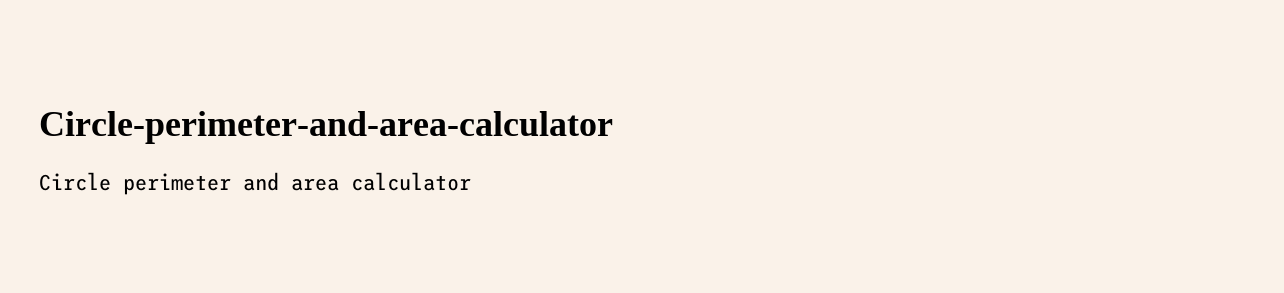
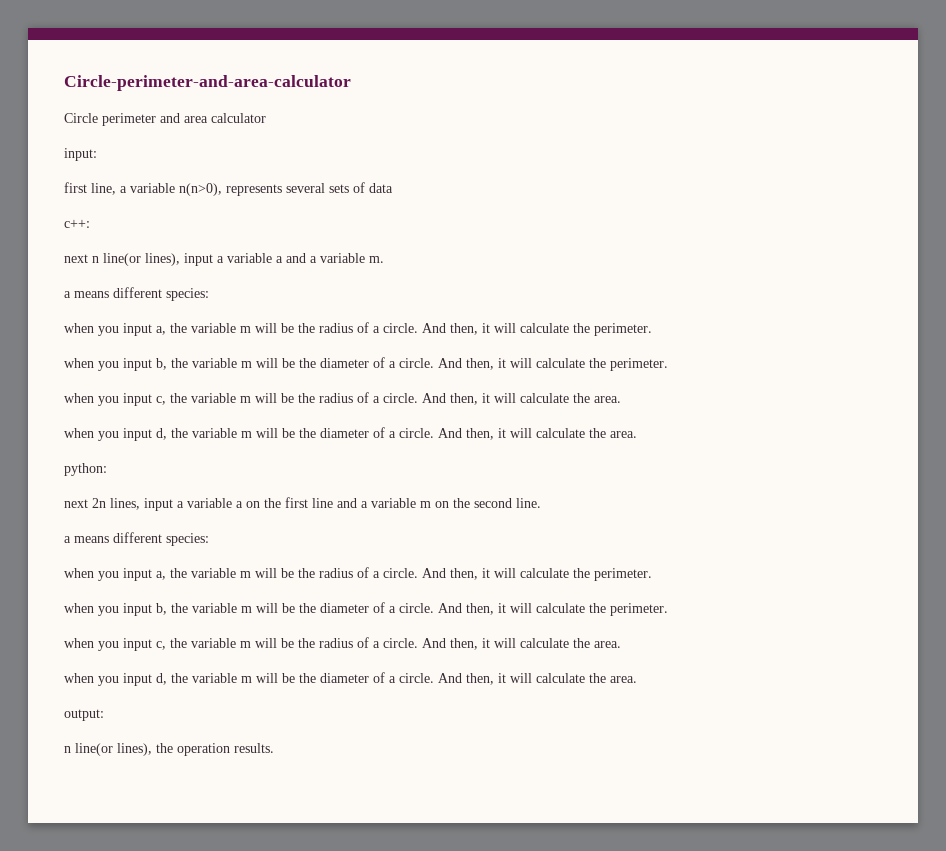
+ input:
+ first line, a variable n(n>0), represents several sets of data
+ c++:
+ next n line(or lines), input a variable a and a variable m.
+ a means different species:
+ when you input a, the variable m will be the radius of a circle. And then, it will calculate the perimeter.
+ when you input b, the variable m will be the diameter of a circle. And then, it will calculate the perimeter.
+ when you input c, the variable m will be the radius of a circle. And then, it will calculate the area.
+ when you input d, the variable m will be the diameter of a circle. And then, it will calculate the area.
+ python:
+ next 2n lines, input a variable a on the first line and a variable m on the second line.
+ a means different species:
+ when you input a, the variable m will be the radius of a circle. And then, it will calculate the perimeter.
+ when you input b, the variable m will be the diameter of a circle. And then, it will calculate the perimeter.
+ when you input c, the variable m will be the radius of a circle. And then, it will calculate the area.
+ when you input d, the variable m will be the diameter of a circle. And then, it will calculate the area.
+ output:
+ n line(or lines), the operation results.

